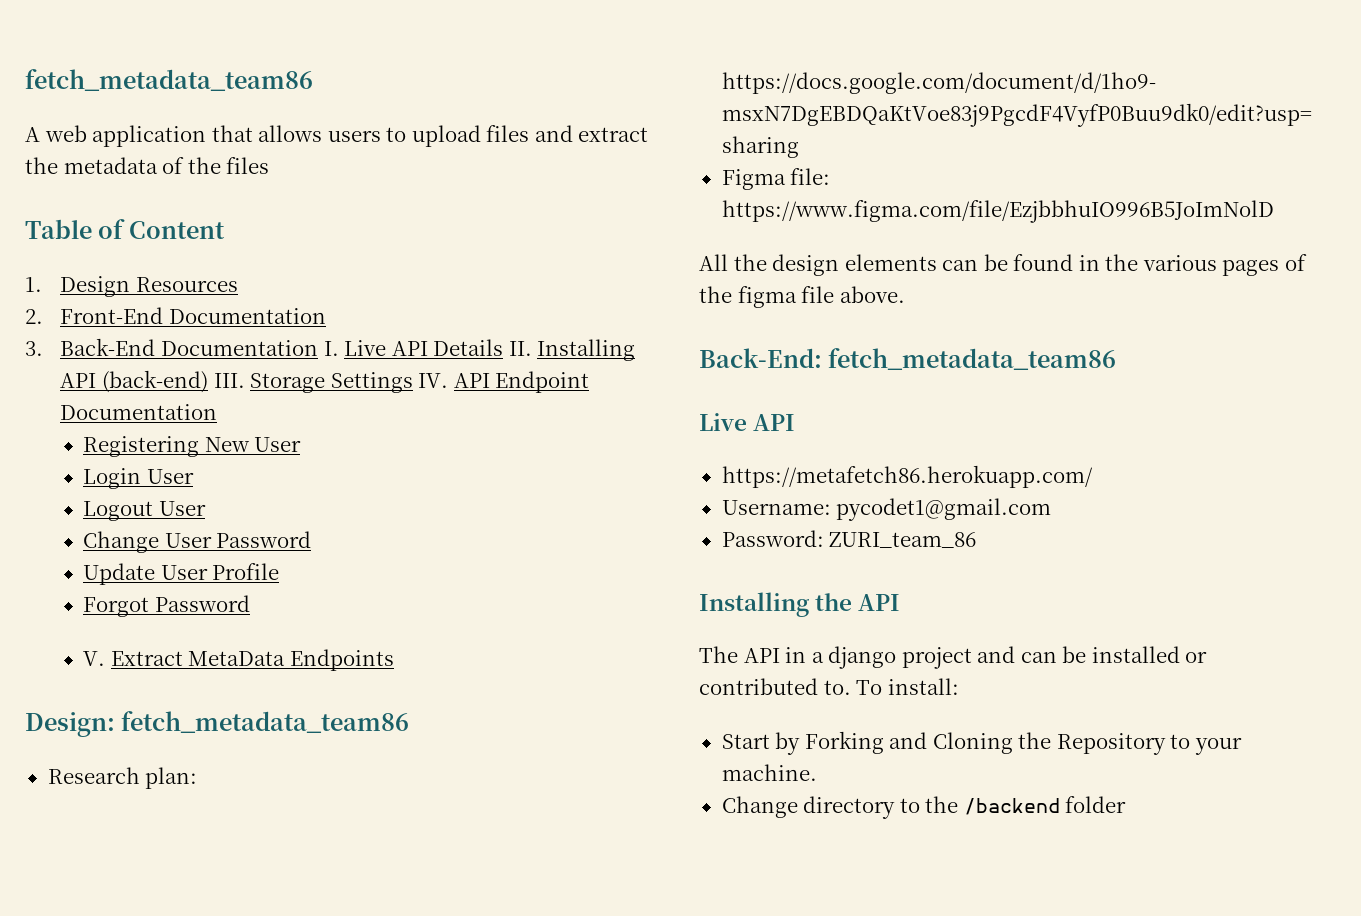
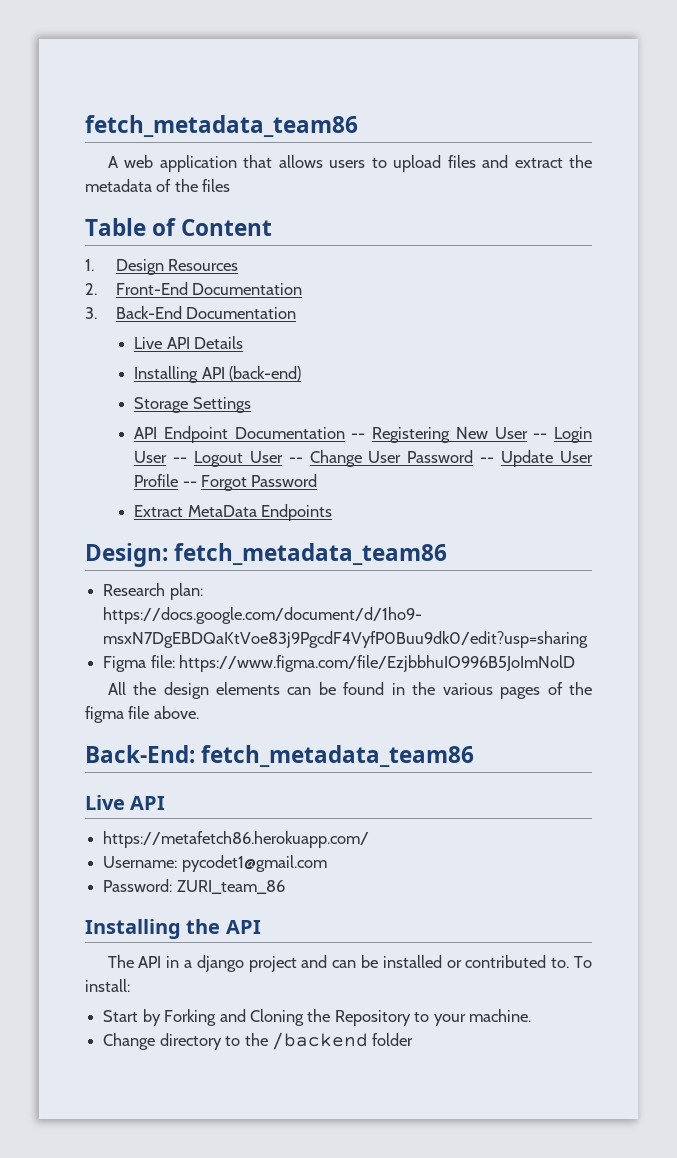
- 3. Back-End Documentation I. Live API Details II. Installing API (back-end) III. Storage Settings IV. API Endpoint Documentation
- Registering New User
- Login User
- Logout User
- Change User Password
- Update User Profile
- Forgot Password
+ 3. Back-End Documentation
+ Live API Details
+ Installing API (back-end)
+ Storage Settings
+ API Endpoint Documentation -- Registering New User -- Login User -- Logout User -- Change User Password -- Update User Profile -- Forgot Password
- V. Extract MetaData Endpoints
+ Extract MetaData Endpoints

